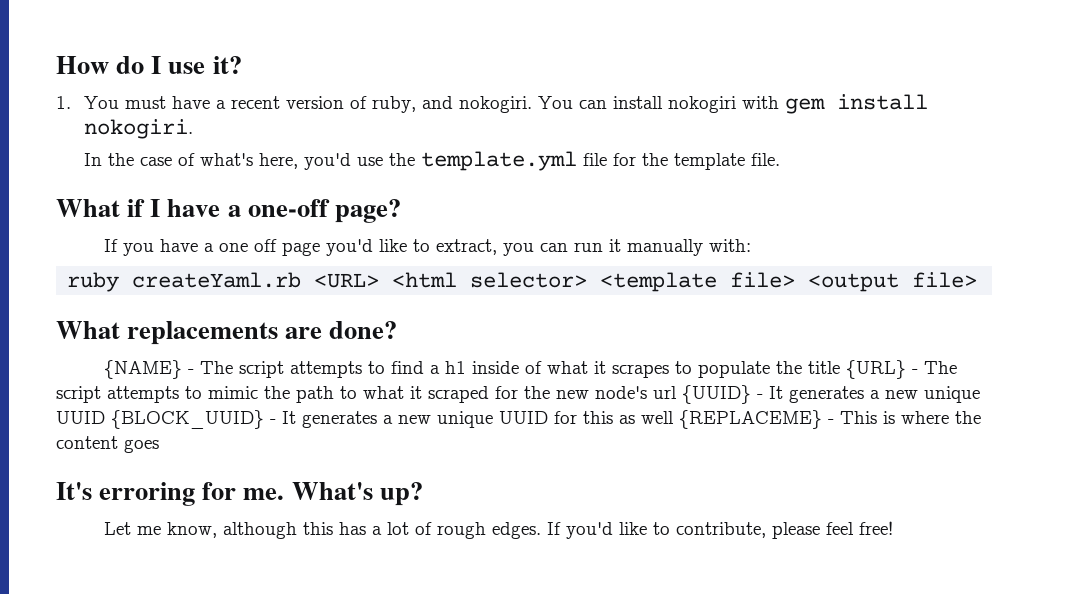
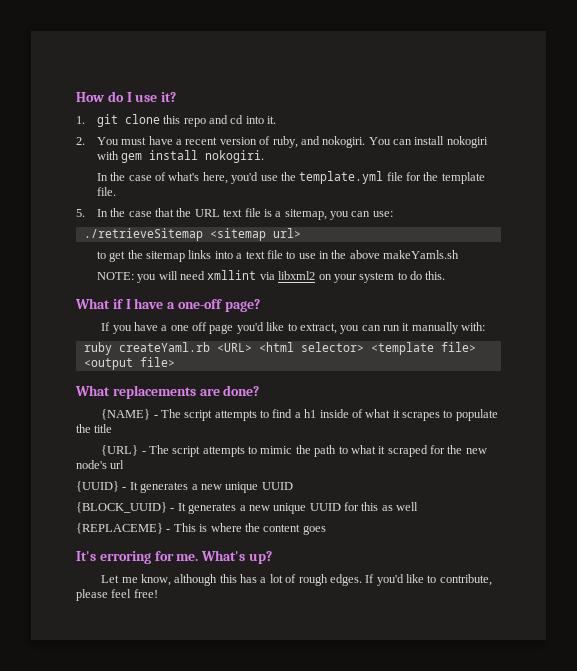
- 1. You must have a recent version of ruby, and nokogiri.
+ 1. git clone this repo and cd into it.
+ 2. You must have a recent version of ruby, and nokogiri.
+ 5. In the case that the URL text file is a sitemap, you can use:
+ ./retrieveSitemap <sitemap url>
+ to get the sitemap links into a text file to use in the above makeYamls.sh
+ NOTE: you will need xmllint via libxml2 on your system to do this.
- {NAME} - The script attempts to find a h1 inside of what it scrapes to populate the title {URL} - The script attempts to mimic the path to what it scraped for the new node's url {UUID} - It generates a new unique UUID {BLOCK_UUID} - It generates a new unique UUID for this as well {REPLACEME} - This is where the content goes
+ {NAME} - The script attempts to find a h1 inside of what it scrapes to populate the title
+ {URL} - The script attempts to mimic the path to what it scraped for the new node's url
+ {UUID} - It generates a new unique UUID
+ {BLOCK_UUID} - It generates a new unique UUID for this as well
+ {REPLACEME} - This is where the content goes

